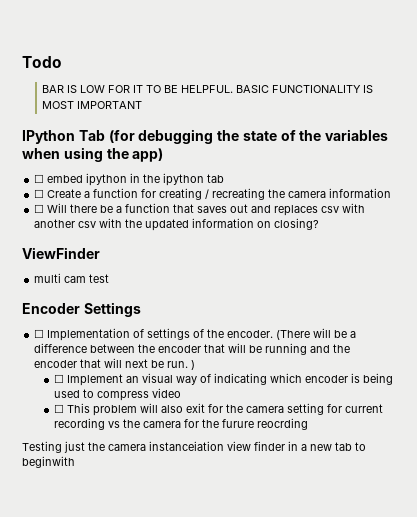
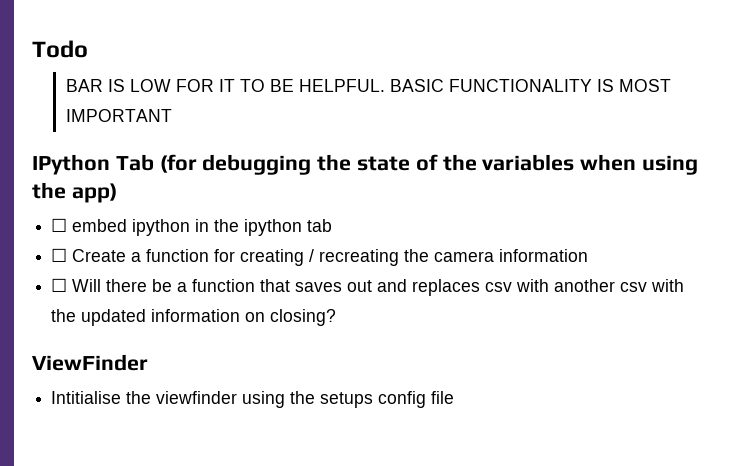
- multi cam test
- Encoder Settings
- ☐ Implementation of settings of the encoder. (There will be a difference between the encoder that will be running and the encoder that will next be run. )
- ☐ Implement an visual way of indicating which encoder is being used to compress video
- ☐ This problem will also exit for the camera setting for current recording vs the camera for the furure reocrding
- Testing just the camera instanceiation view finder in a new tab to beginwith
+ Intitialise the viewfinder using the setups config file

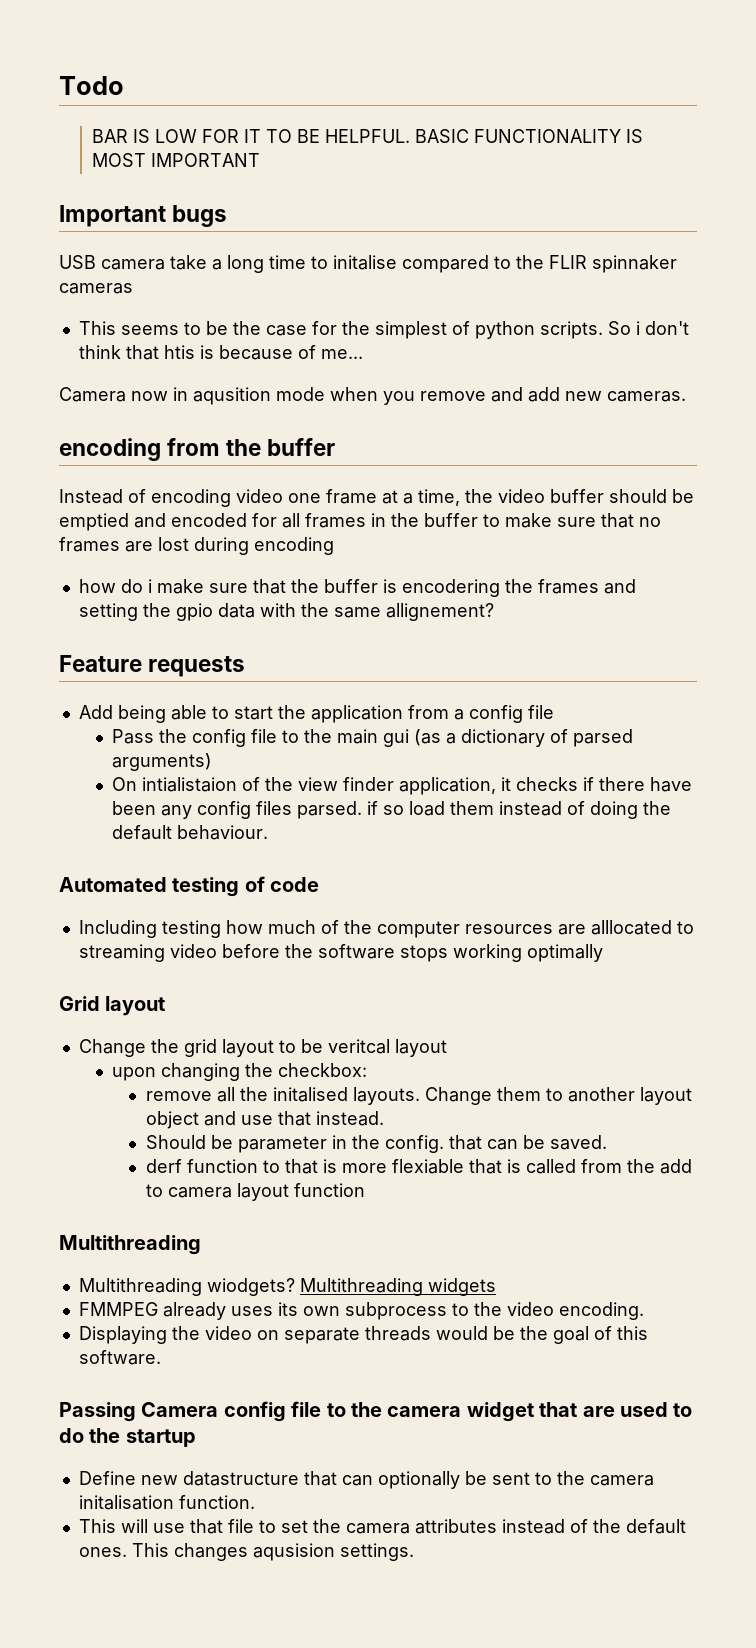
- IPython Tab (for debugging the state of the variables when using the app)
- ☐ embed ipython in the ipython tab
- ☐ Create a function for creating / recreating the camera information
- ☐ Will there be a function that saves out and replaces csv with another csv with the updated information on closing?
- ViewFinder
- Intitialise the viewfinder using the setups config file
+ Important bugs
+ USB camera take a long time to initalise compared to the FLIR spinnaker cameras
+ This seems to be the case for the simplest of python scripts. So i don't think that htis is because of me...
+ Camera now in aqusition mode when you remove and add new cameras.
+ encoding from the buffer
+ Instead of encoding video one frame at a time, the video buffer should be emptied and encoded for all frames in the buffer to make sure that no frames are lost during encoding
+ how do i make sure that the buffer is encodering the frames and setting the gpio data with the same allignement?
+ Feature requests
+ Add being able to start the application from a config file
+ Pass the config file to the main gui (as a dictionary of parsed arguments)
+ On intialistaion of the view finder application, it checks if there have been any config files parsed. if so load them instead of doing the default behaviour.
+ Automated testing of code
+ Including testing how much of the computer resources are alllocated to streaming video before the software stops working optimally
+ Grid layout
+ Change the grid layout to be veritcal layout
+ upon changing the checkbox:
+ remove all the initalised layouts. Change them to another layout object and use that instead.
+ Should be parameter in the config. that can be saved.
+ derf function to that is more flexiable that is called from the add to camera layout function
+ Multithreading
+ Multithreading wiodgets? Multithreading widgets
+ FMMPEG already uses its own subprocess to the video encoding.
+ Displaying the video on separate threads would be the goal of this software.
+ Passing Camera config file to the camera widget that are used to do the startup
+ Define new datastructure that can optionally be sent to the camera initalisation function.
+ This will use that file to set the camera attributes instead of the default ones. This changes aqusision settings.

